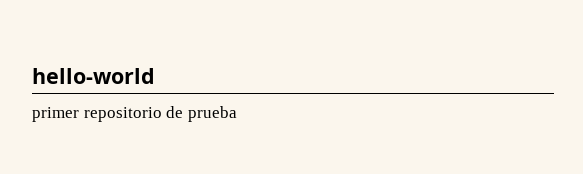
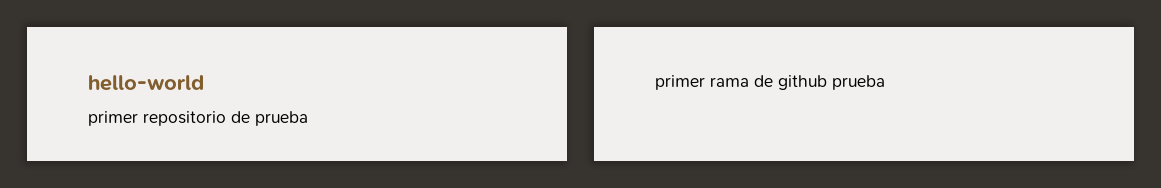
+ primer rama de github prueba

